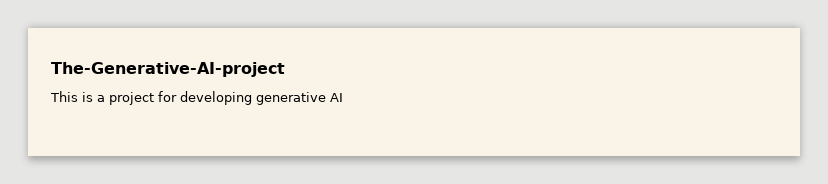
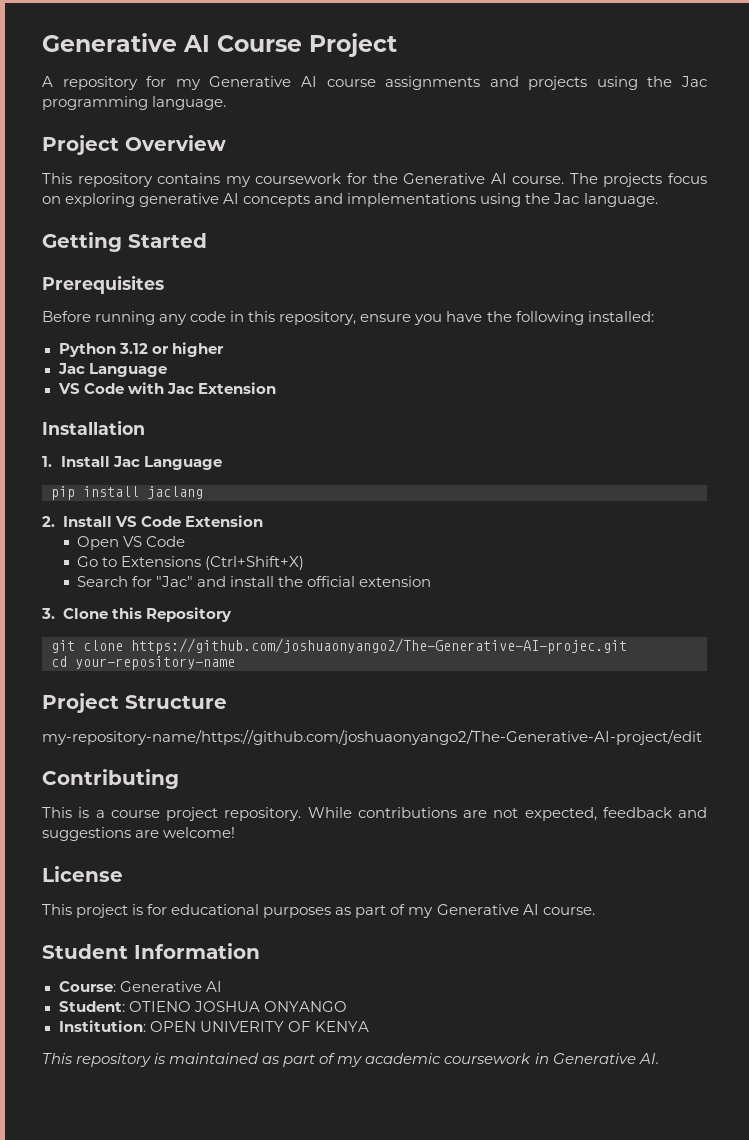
- The-Generative-AI-project
- This is a project for developing generative AI
+ Generative AI Course Project
+ A repository for my Generative AI course assignments and projects using the Jac programming language.
+ Project Overview
+ This repository contains my coursework for the Generative AI course. The projects focus on exploring generative AI concepts and implementations using the Jac language.
+ Getting Started
+ Prerequisites
+ Before running any code in this repository, ensure you have the following installed:
+ Python 3.12 or higher
+ Jac Language
+ VS Code with Jac Extension
+ Installation
+ 1. Install Jac Language
+ pip install jaclang
+ 2. Install VS Code Extension
+ Open VS Code
+ Go to Extensions (Ctrl+Shift+X)
+ Search for "Jac" and install the official extension
+ 3. Clone this Repository
+ git clone https://github.com/joshuaonyango2/The-Generative-AI-projec.git
+ cd your-repository-name
+ Project Structure
+ my-repository-name/https://github.com/joshuaonyango2/The-Generative-AI-project/edit
+ Contributing
+ This is a course project repository. While contributions are not expected, feedback and suggestions are welcome!
+ License
+ This project is for educational purposes as part of my Generative AI course.
+ Student Information
+ Course: Generative AI
+ Student: OTIENO JOSHUA ONYANGO
+ Institution: OPEN UNIVERITY OF KENYA
+ This repository is maintained as part of my academic coursework in Generative AI.

